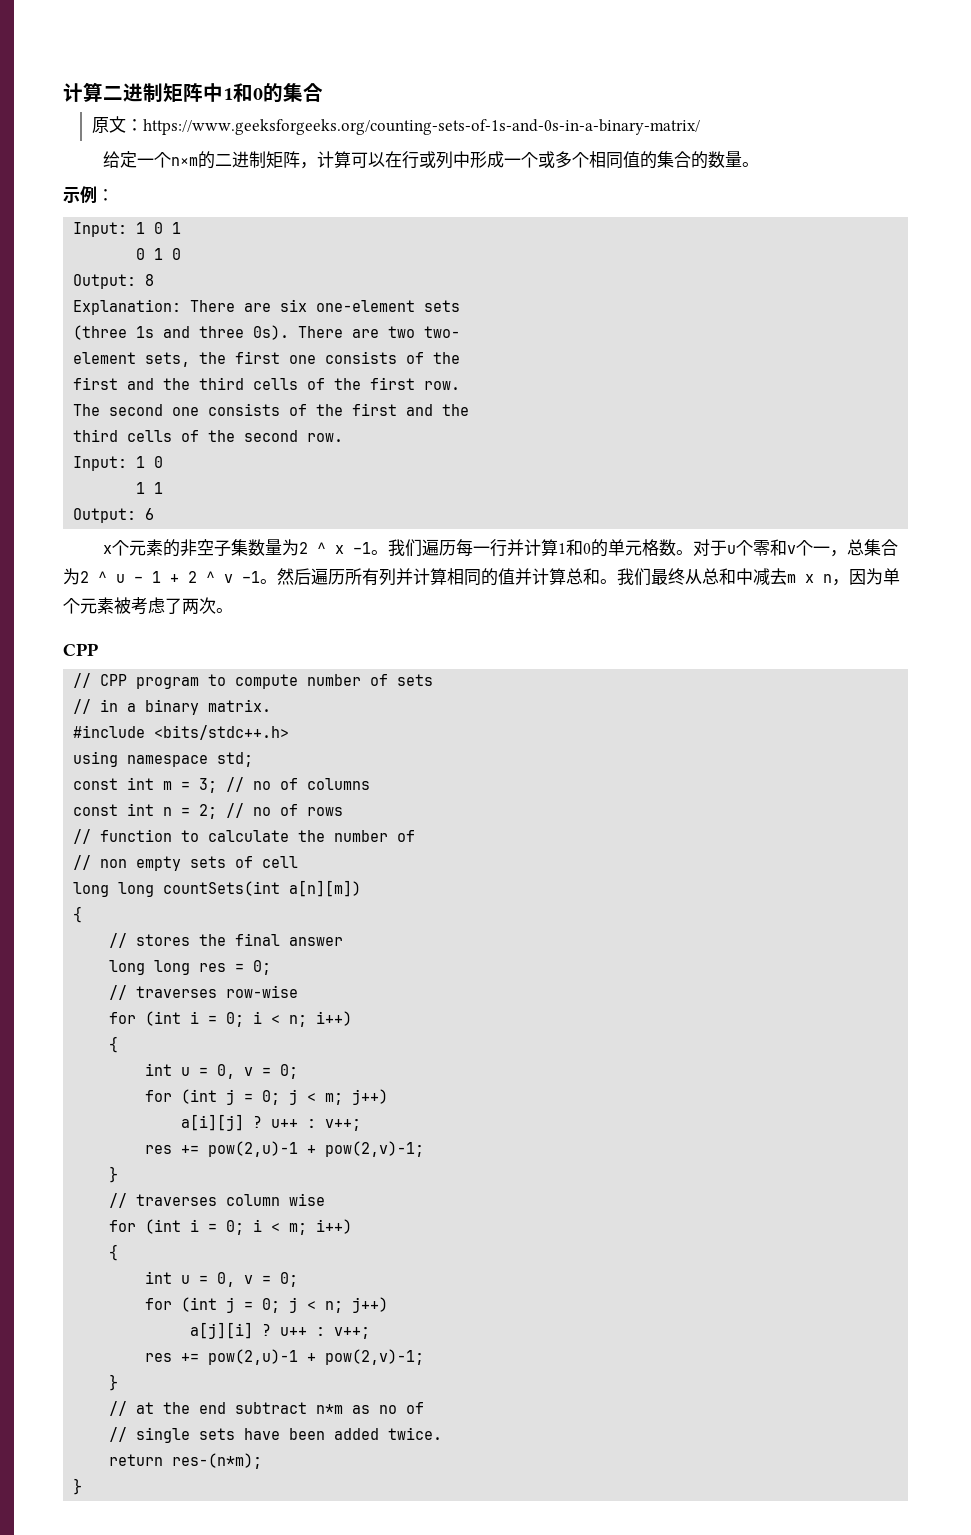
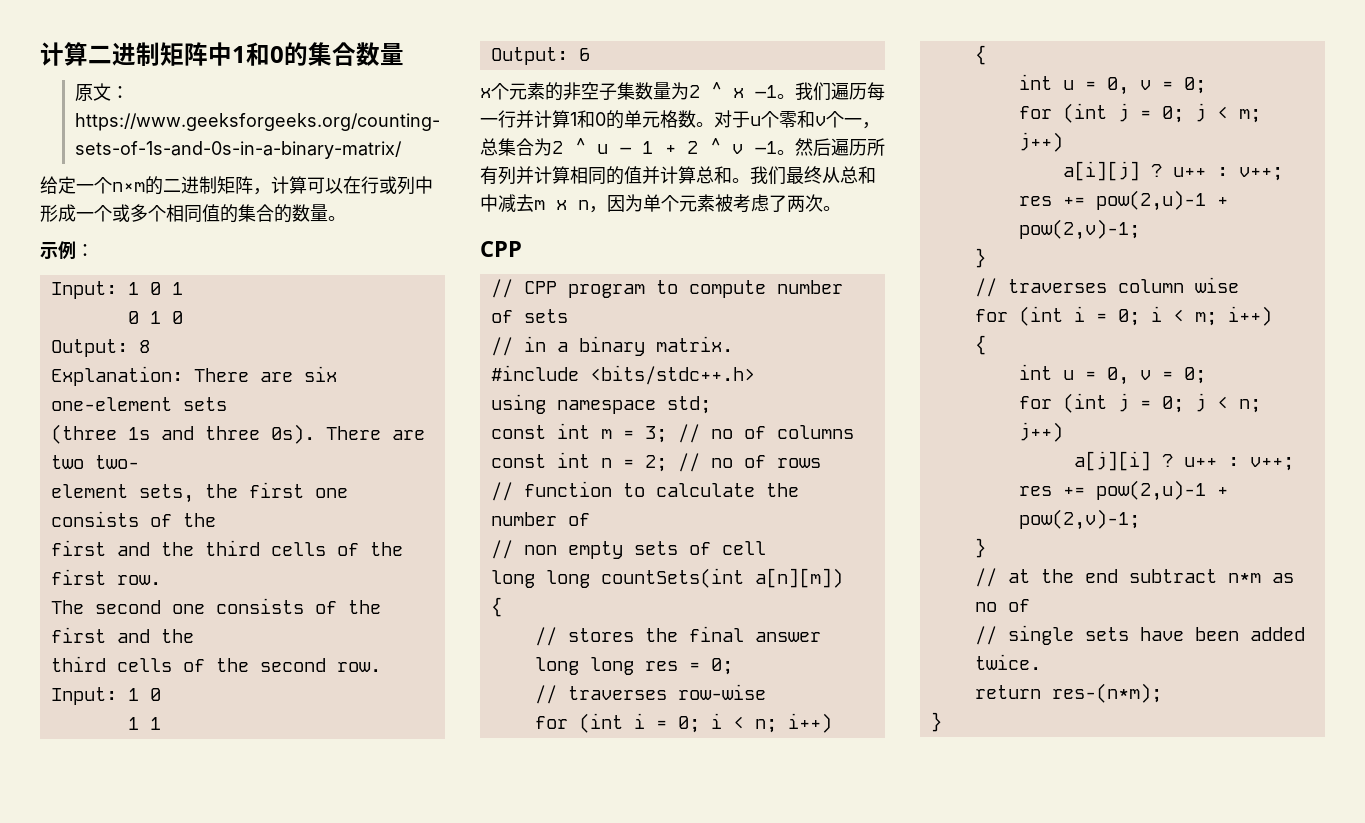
- 计算二进制矩阵中1和0的集合
+ 计算二进制矩阵中1和0的集合数量

